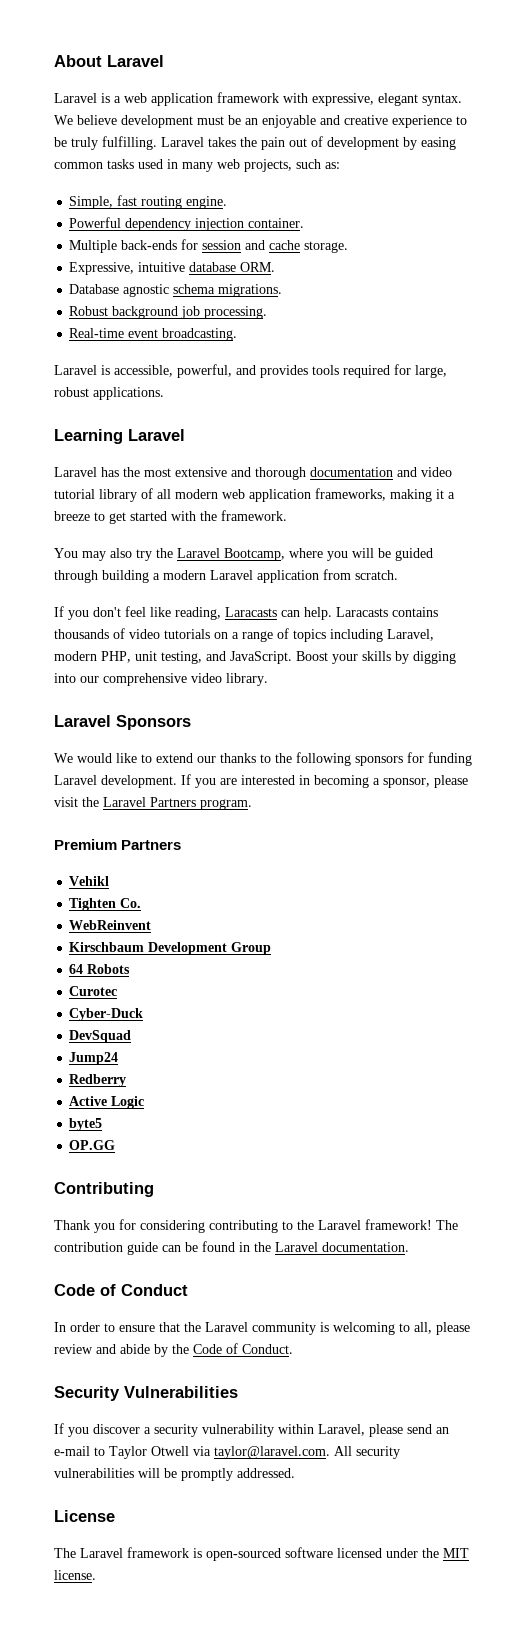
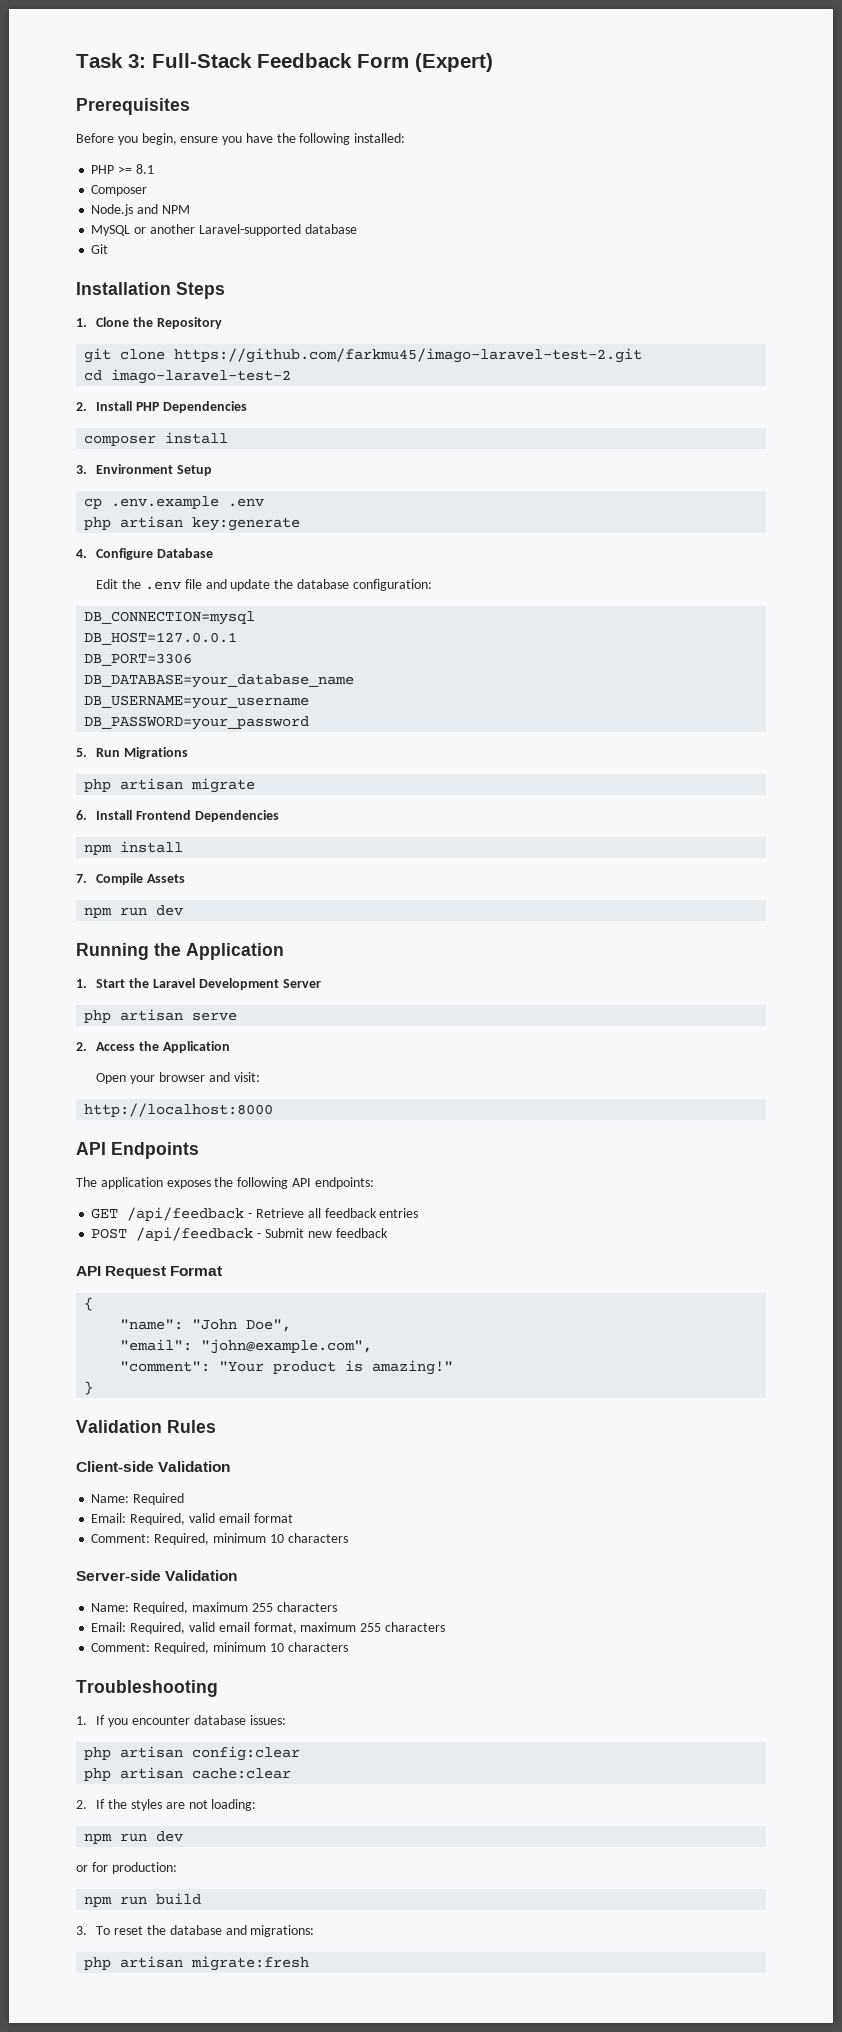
- About Laravel
- Laravel is a web application framework with expressive, elegant syntax. We believe development must be an enjoyable and creative experience to be truly fulfilling. Laravel takes the pain out of development by easing common tasks used in many web projects, such as:
- Simple, fast routing engine.
- Powerful dependency injection container.
- Multiple back-ends for session and cache storage.
- Expressive, intuitive database ORM.
- Database agnostic schema migrations.
- Robust background job processing.
- Real-time event broadcasting.
- Laravel is accessible, powerful, and provides tools required for large, robust applications.
- Learning Laravel
- Laravel has the most extensive and thorough documentation and video tutorial library of all modern web application frameworks, making it a breeze to get started with the framework.
- You may also try the Laravel Bootcamp, where you will be guided through building a modern Laravel application from scratch.
- If you don't feel like reading, Laracasts can help. Laracasts contains thousands of video tutorials on a range of topics including Laravel, modern PHP, unit testing, and JavaScript. Boost your skills by digging into our comprehensive video library.
- Laravel Sponsors
- We would like to extend our thanks to the following sponsors for funding Laravel development. If you are interested in becoming a sponsor, please visit the Laravel Partners program.
- Premium Partners
- Vehikl
- Tighten Co.
- WebReinvent
- Kirschbaum Development Group
- 64 Robots
- Curotec
- Cyber-Duck
- DevSquad
- Jump24
- Redberry
- Active Logic
- byte5
- OP.GG
- Contributing
- Thank you for considering contributing to the Laravel framework! The contribution guide can be found in the Laravel documentation.
- Code of Conduct
- In order to ensure that the Laravel community is welcoming to all, please review and abide by the Code of Conduct.
- Security Vulnerabilities
- If you discover a security vulnerability within Laravel, please send an e-mail to Taylor Otwell via taylor@laravel.com. All security vulnerabilities will be promptly addressed.
- License
- The Laravel framework is open-sourced software licensed under the MIT license.
+ Task 3: Full-Stack Feedback Form (Expert)
+ Prerequisites
+ Before you begin, ensure you have the following installed:
+ PHP >= 8.1
+ Composer
+ Node.js and NPM
+ MySQL or another Laravel-supported database
+ Git
+ Installation Steps
+ 1. Clone the Repository
+ git clone https://github.com/farkmu45/imago-laravel-test-2.git
+ cd imago-laravel-test-2
+ 2. Install PHP Dependencies
+ composer install
+ 3. Environment Setup
+ cp .env.example .env
+ php artisan key:generate
+ 4. Configure Database
+ Edit the .env file and update the database configuration:
+ DB_CONNECTION=mysql
+ DB_HOST=127.0.0.1
+ DB_PORT=3306
+ DB_DATABASE=your_database_name
+ DB_USERNAME=your_username
+ DB_PASSWORD=your_password
+ 5. Run Migrations
+ php artisan migrate
+ 6. Install Frontend Dependencies
+ npm install
+ 7. Compile Assets
+ npm run dev
+ Running the Application
+ 1. Start the Laravel Development Server
+ php artisan serve
+ 2. Access the Application
+ Open your browser and visit:
+ http://localhost:8000
+ API Endpoints
+ The application exposes the following API endpoints:
+ GET /api/feedback - Retrieve all feedback entries
+ POST /api/feedback - Submit new feedback
+ API Request Format
+ {
+ "name": "John Doe",
+ "email": "john@example.com",
+ "comment": "Your product is amazing!"
+ }
+ Validation Rules
+ Client-side Validation
+ Name: Required
+ Email: Required, valid email format
+ Comment: Required, minimum 10 characters
+ Server-side Validation
+ Name: Required, maximum 255 characters
+ Email: Required, valid email format, maximum 255 characters
+ Comment: Required, minimum 10 characters
+ Troubleshooting
+ 1. If you encounter database issues:
+ php artisan config:clear
+ php artisan cache:clear
+ 2. If the styles are not loading:
+ npm run dev
+ or for production:
+ npm run build
+ 3. To reset the database and migrations:
+ php artisan migrate:fresh

